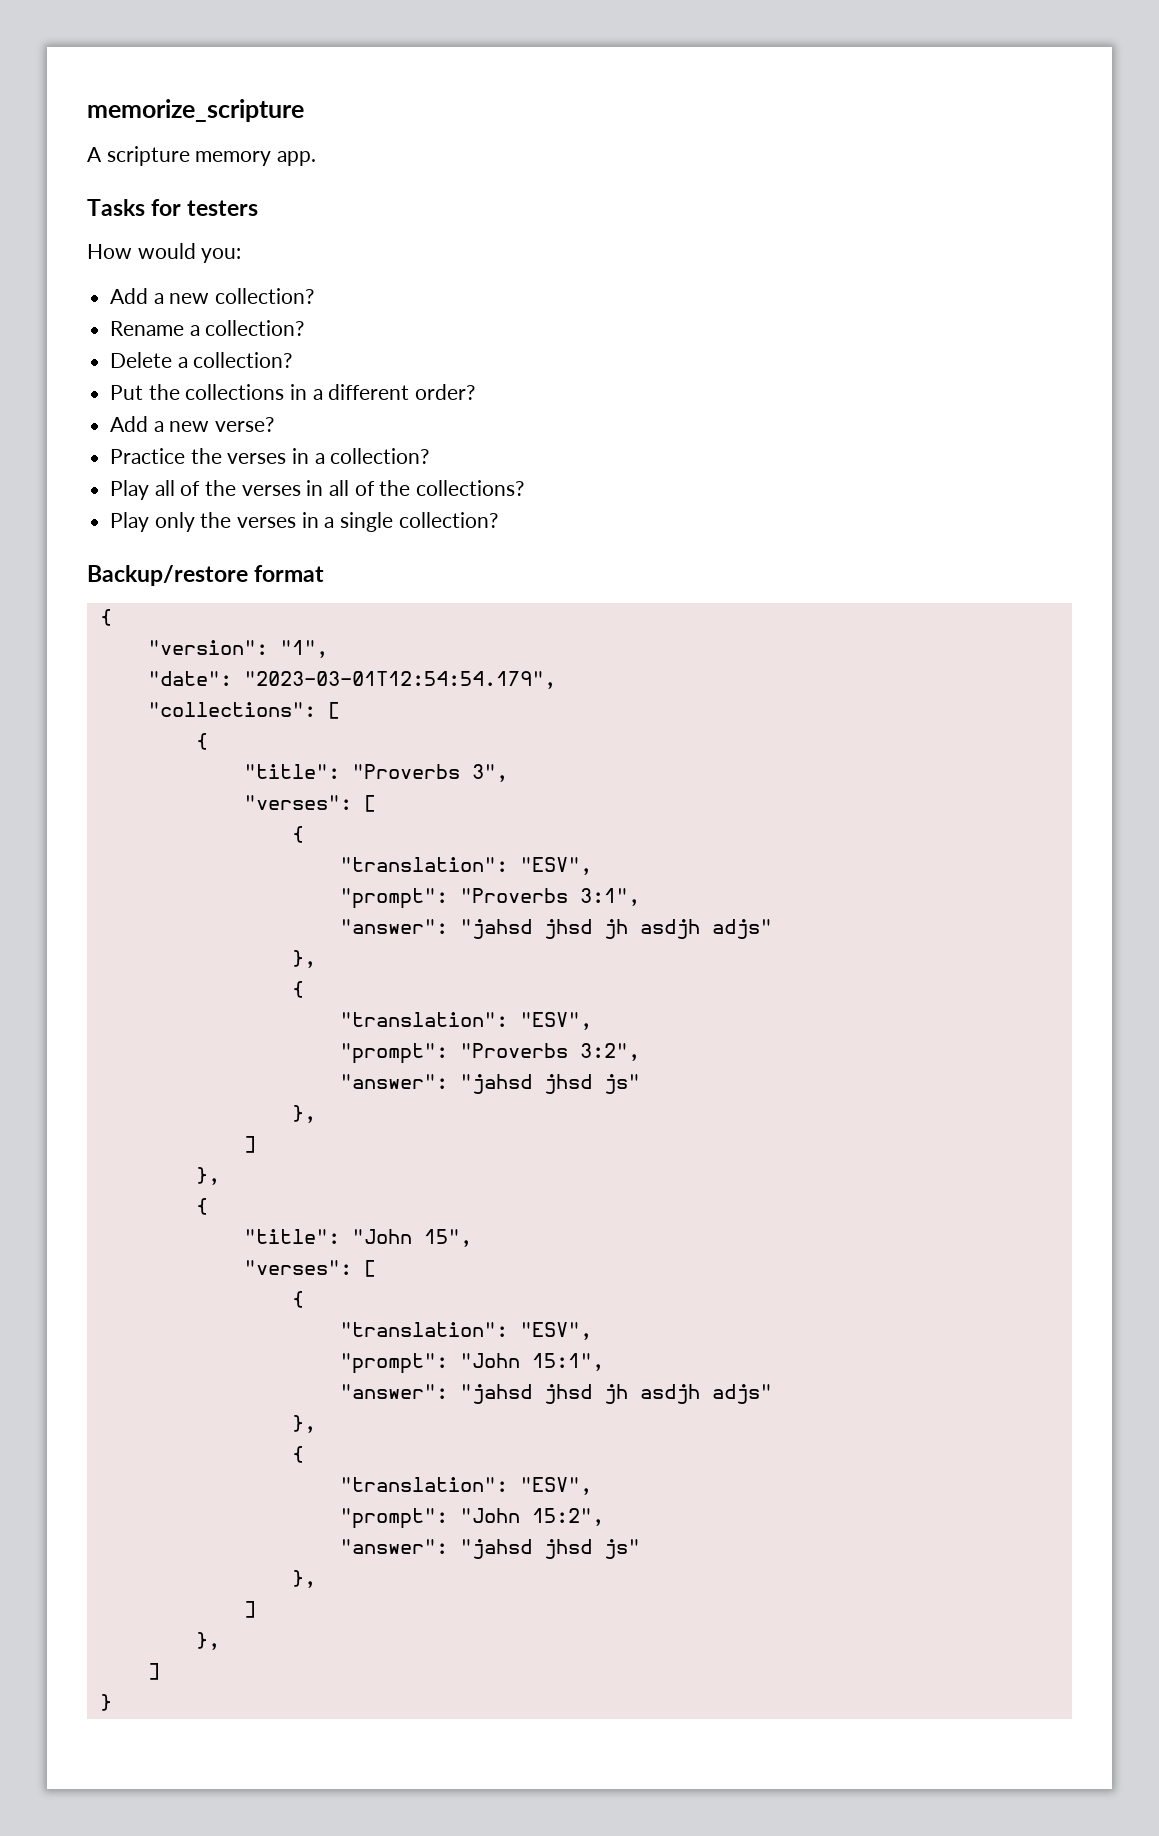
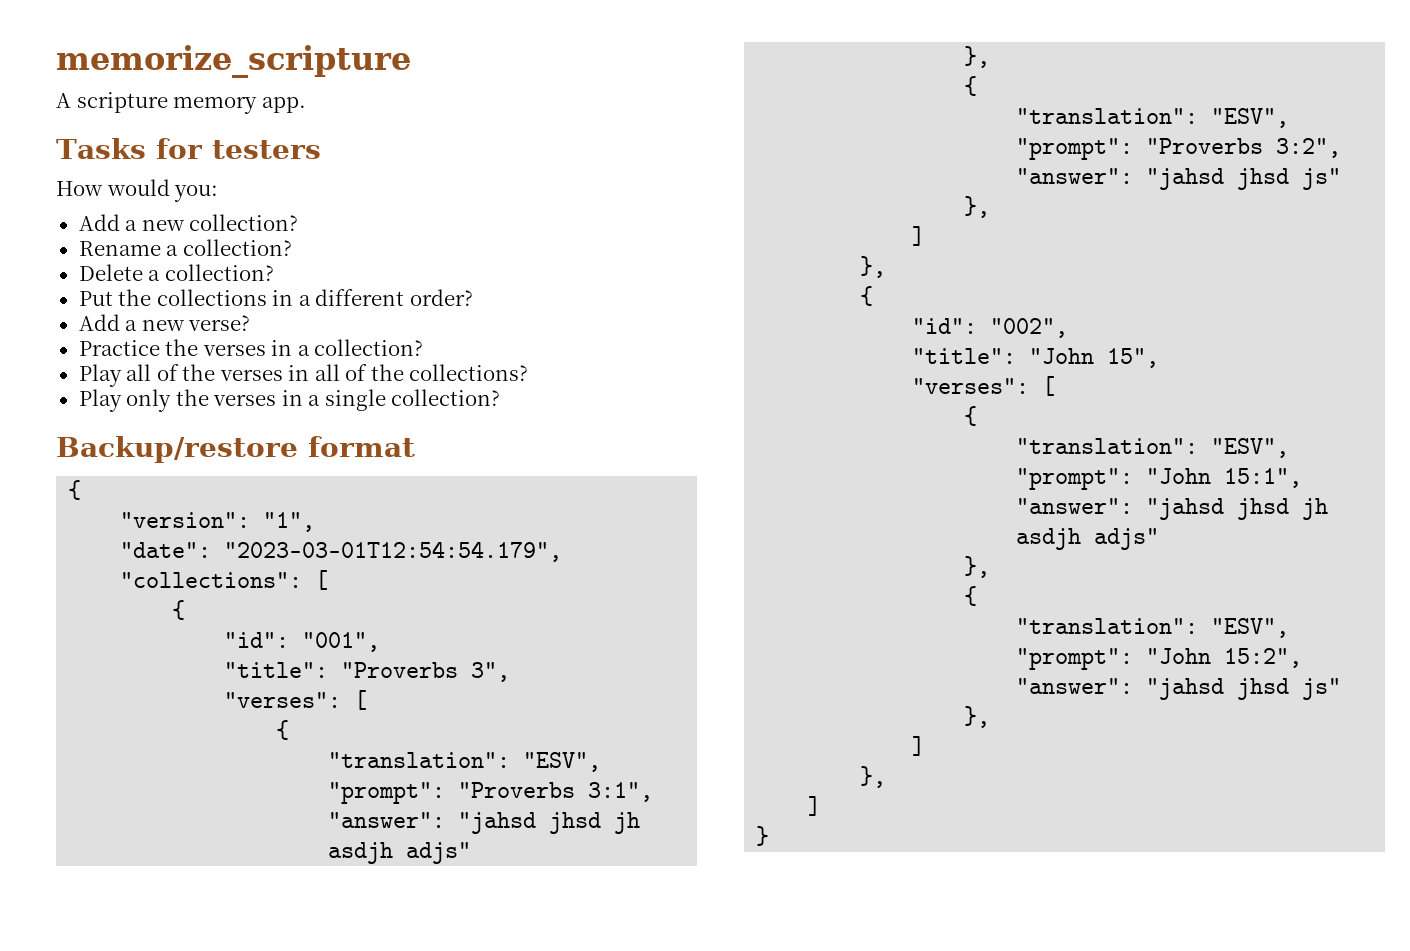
+ "id": "001",
+ "id": "002",

